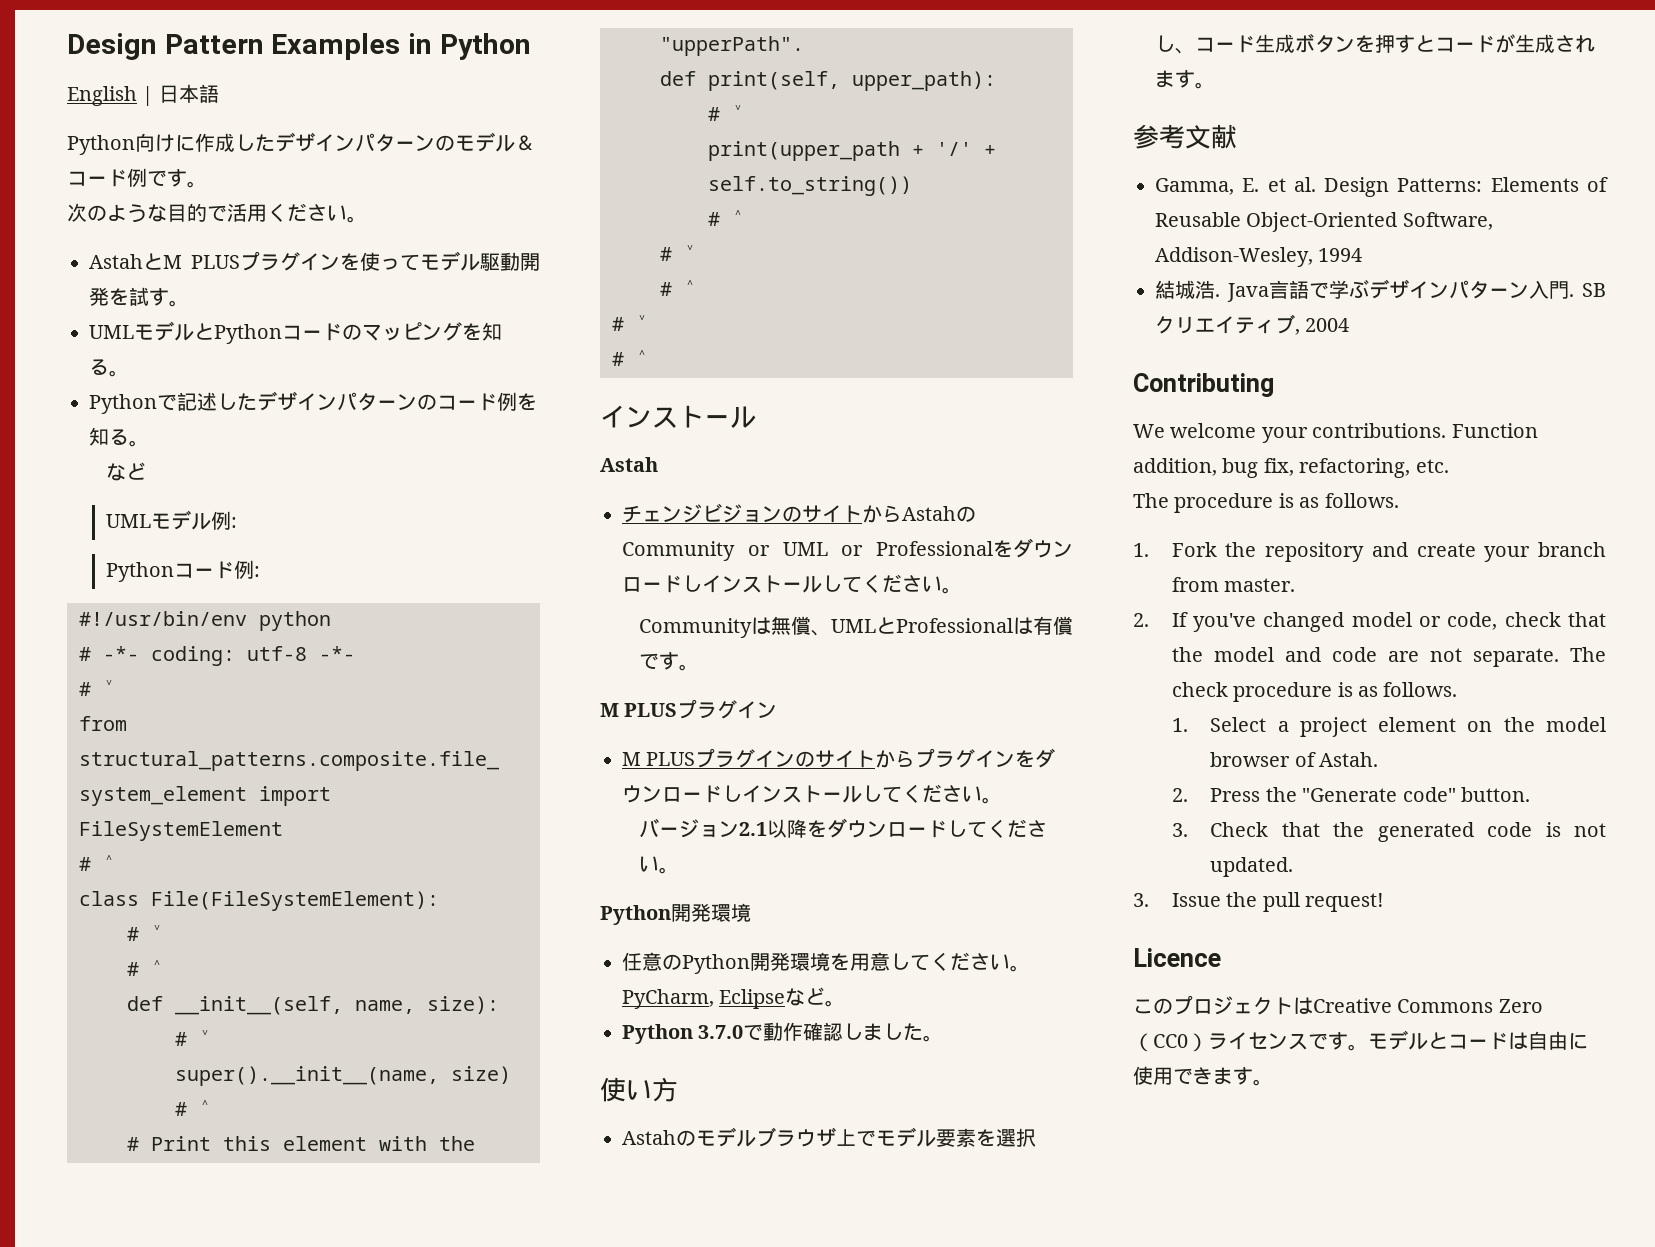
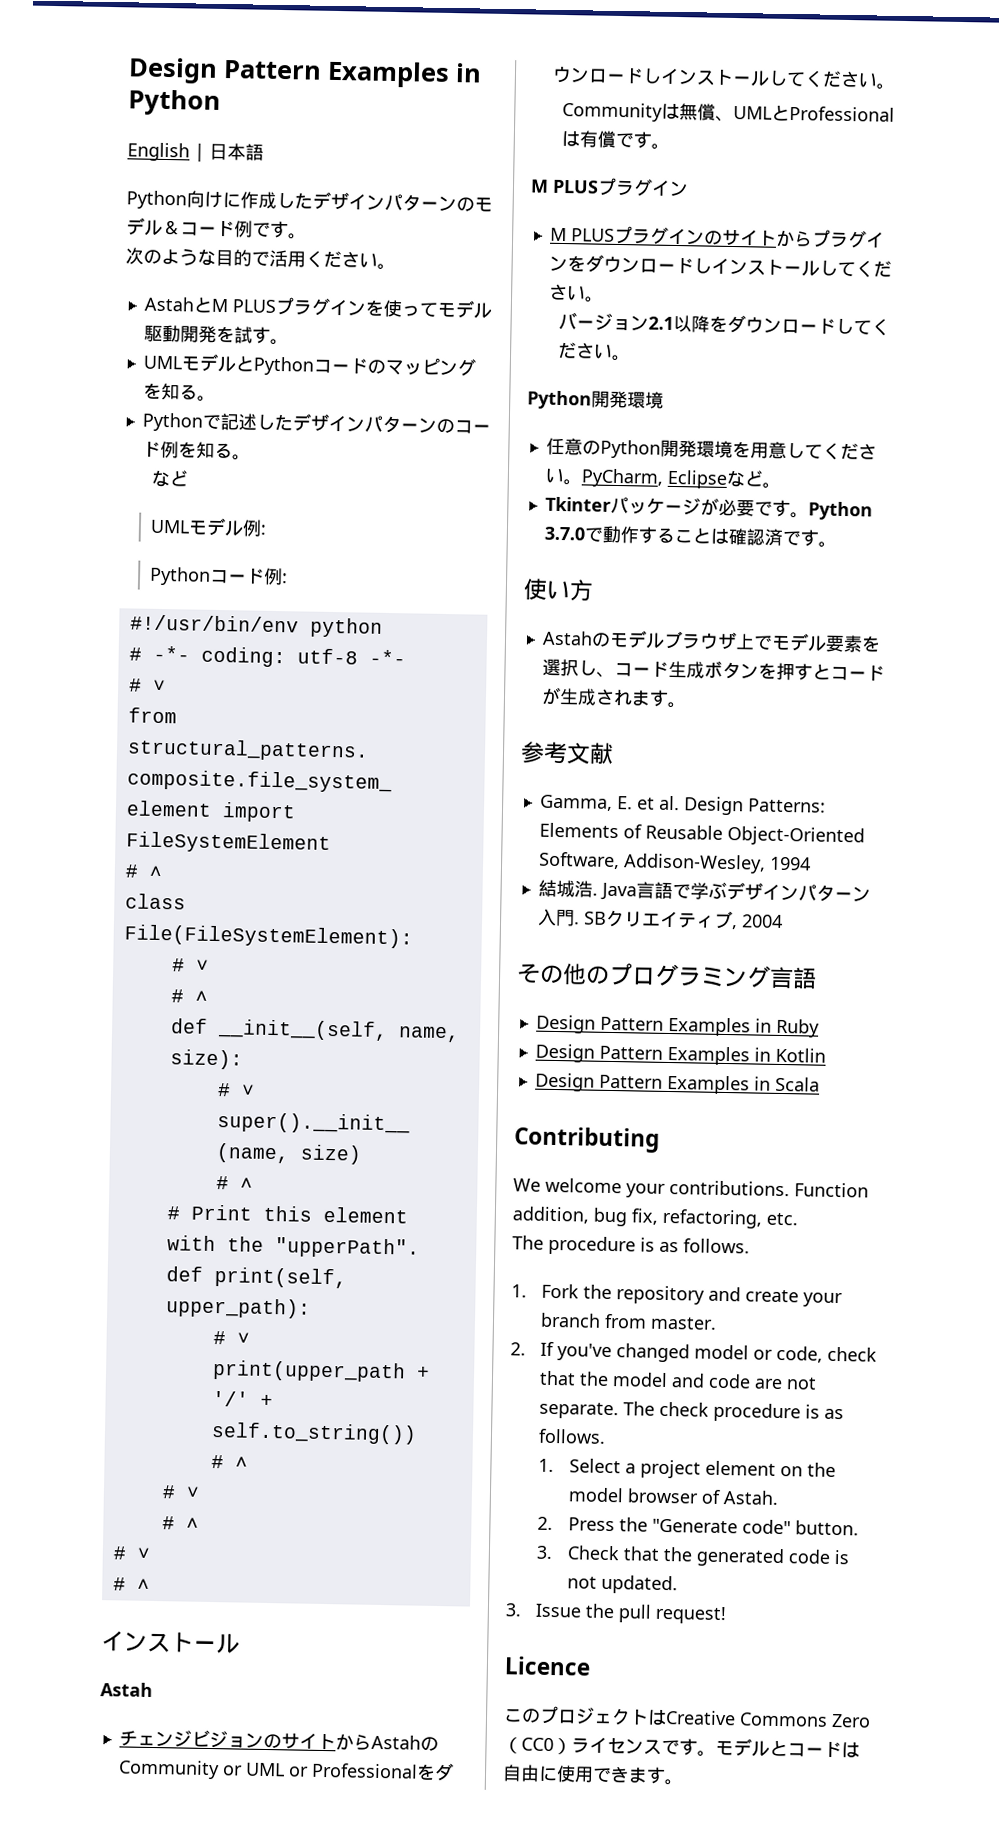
- Python 3.7.0で動作確認しました。
+ Tkinterパッケージが必要です。Python 3.7.0で動作することは確認済です。
+ その他のプログラミング言語
+ Design Pattern Examples in Ruby
+ Design Pattern Examples in Kotlin
+ Design Pattern Examples in Scala

